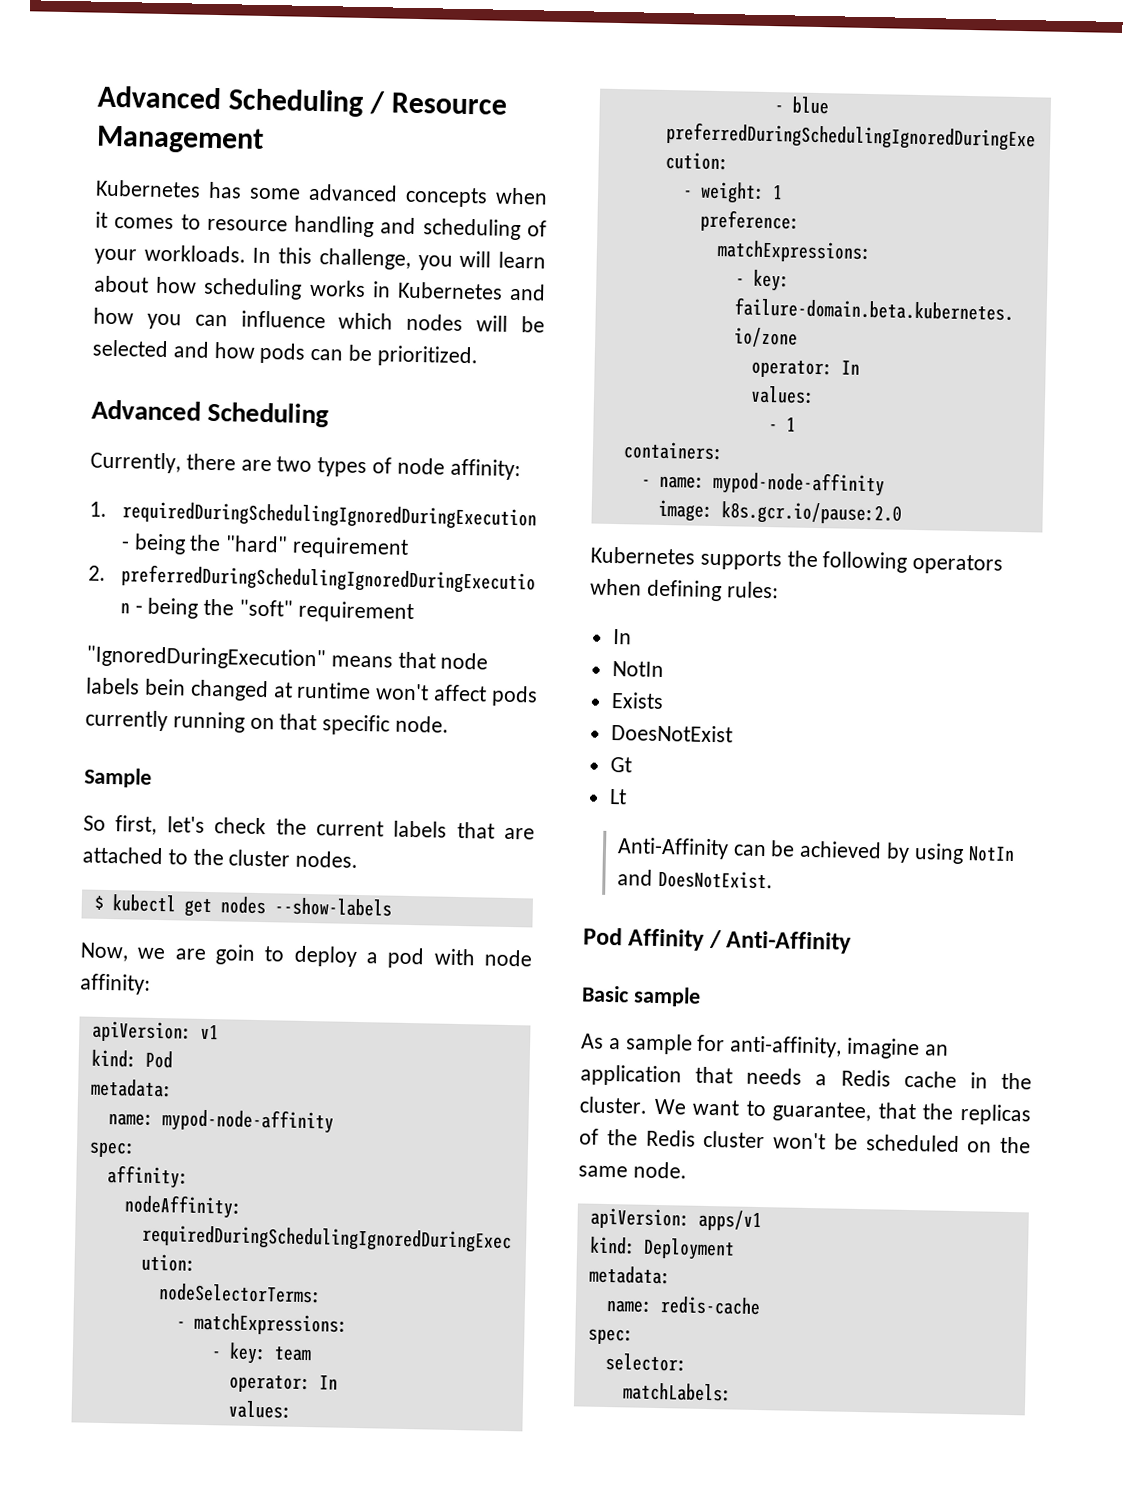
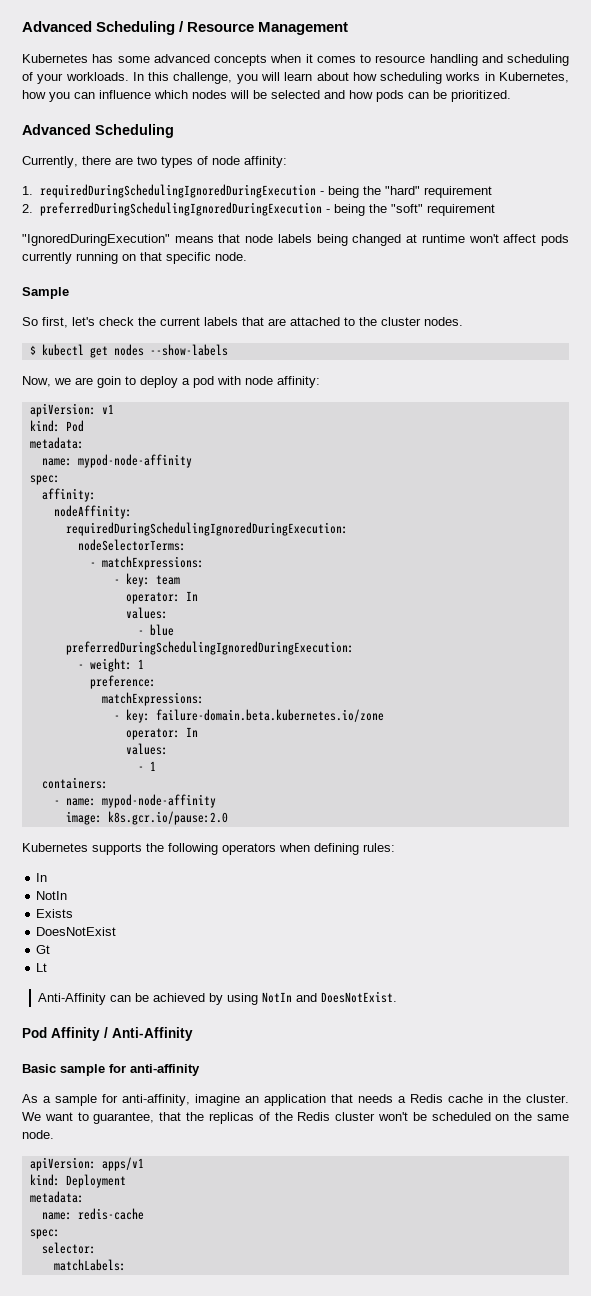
- In this challenge, you will learn about how scheduling works in Kubernetes and how you can influence which nodes will be selected and how pods can be prioritized.
+ In this challenge, you will learn about how scheduling works in Kubernetes, how you can influence which nodes will be selected and how pods can be prioritized.
- "IgnoredDuringExecution" means that node labels bein changed at runtime won't affect pods currently running on that specific node.
+ "IgnoredDuringExecution" means that node labels being changed at runtime won't affect pods currently running on that specific node.
- Basic sample
+ Basic sample for anti-affinity

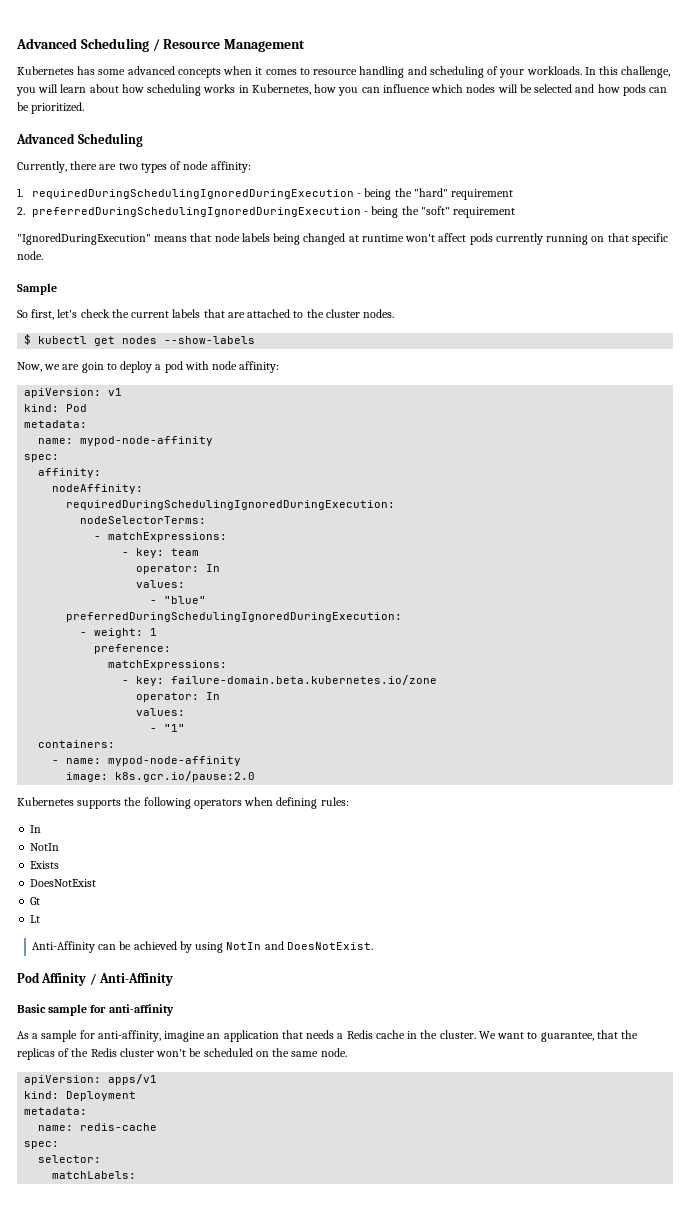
- - blue
+ - "blue"
- - 1
+ - "1"

